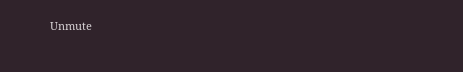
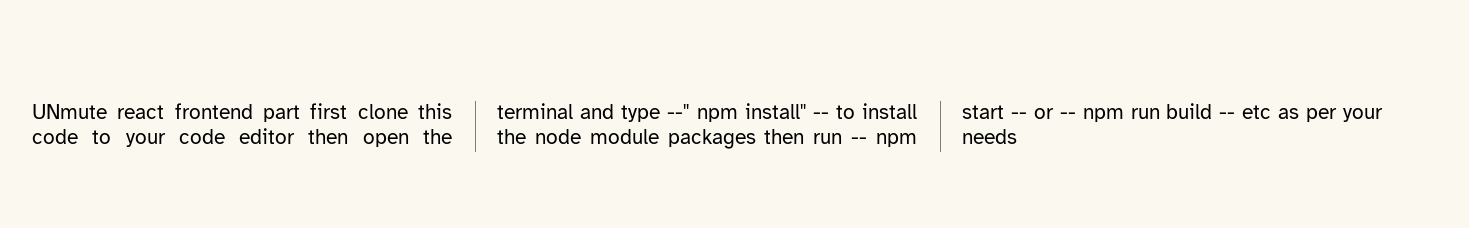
- Unmute
+ UNmute react frontend part first clone this code to your code editor then open the terminal and type --" npm install" -- to install the node module packages then run -- npm start -- or -- npm run build -- etc as per your needs

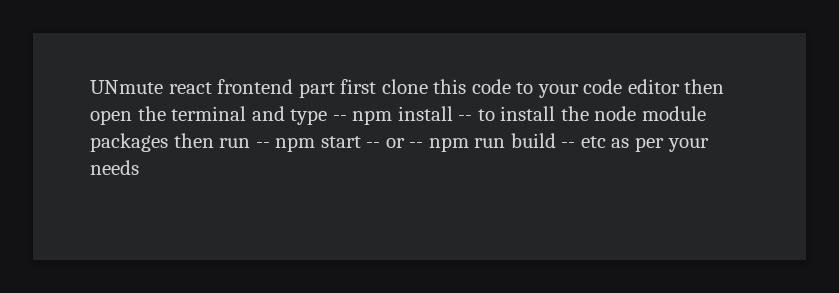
- UNmute react frontend part first clone this code to your code editor then open the terminal and type --" npm install" -- to install the node module packages then run -- npm start -- or -- npm run build -- etc as per your needs
+ UNmute react frontend part first clone this code to your code editor then open the terminal and type -- npm install -- to install the node module packages then run -- npm start -- or -- npm run build -- etc as per your needs

